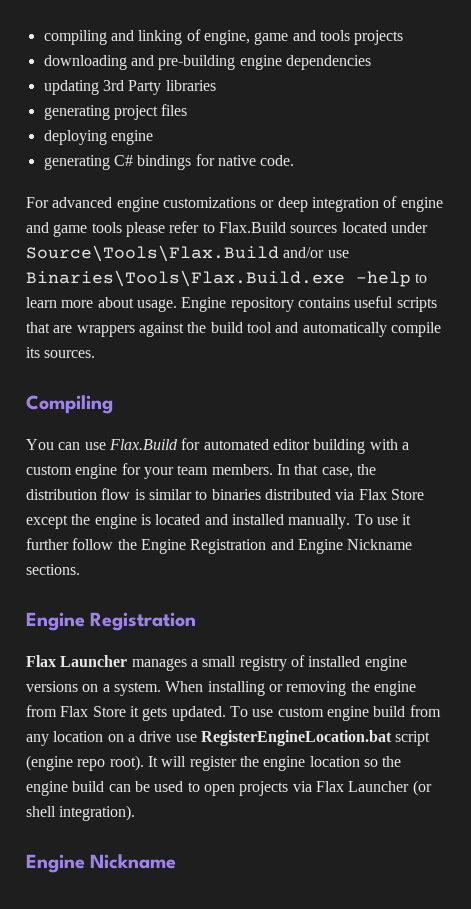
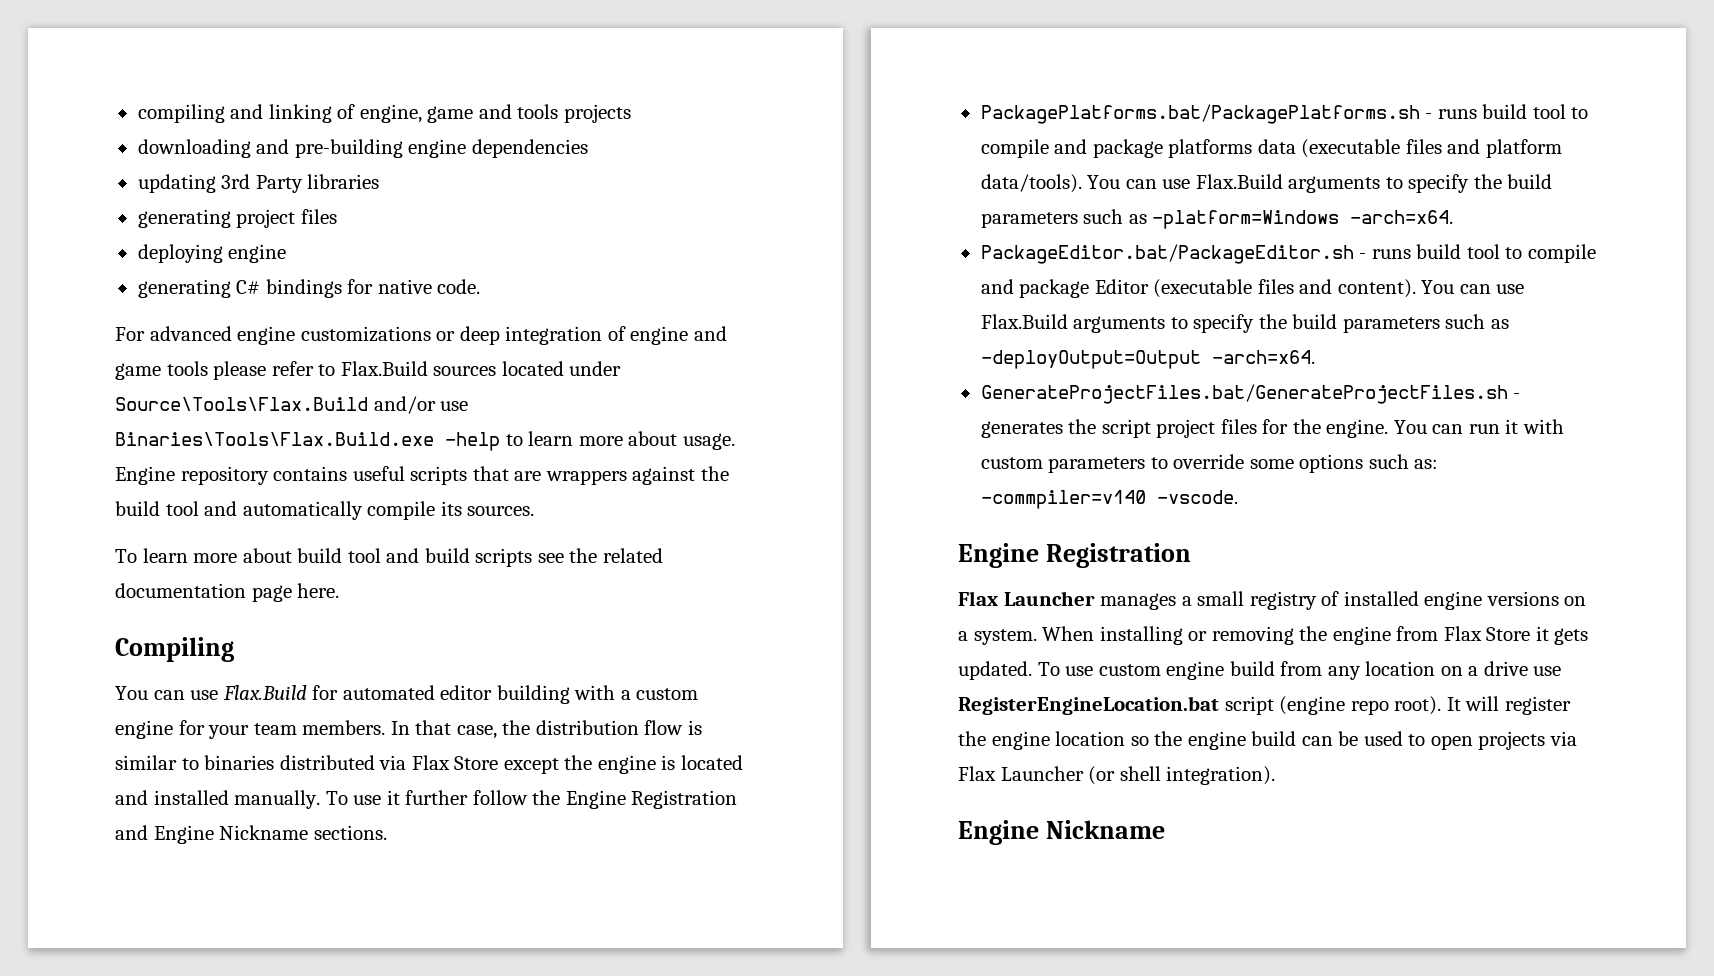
+ To learn more about build tool and build scripts see the related documentation page here.
+ PackagePlatforms.bat/PackagePlatforms.sh - runs build tool to compile and package platforms data (executable files and platform data/tools). You can use Flax.Build arguments to specify the build parameters such as -platform=Windows -arch=x64.
+ PackageEditor.bat/PackageEditor.sh - runs build tool to compile and package Editor (executable files and content). You can use Flax.Build arguments to specify the build parameters such as -deployOutput=Output -arch=x64.
+ GenerateProjectFiles.bat/GenerateProjectFiles.sh - generates the script project files for the engine. You can run it with custom parameters to override some options such as: -commpiler=v140 -vscode.

